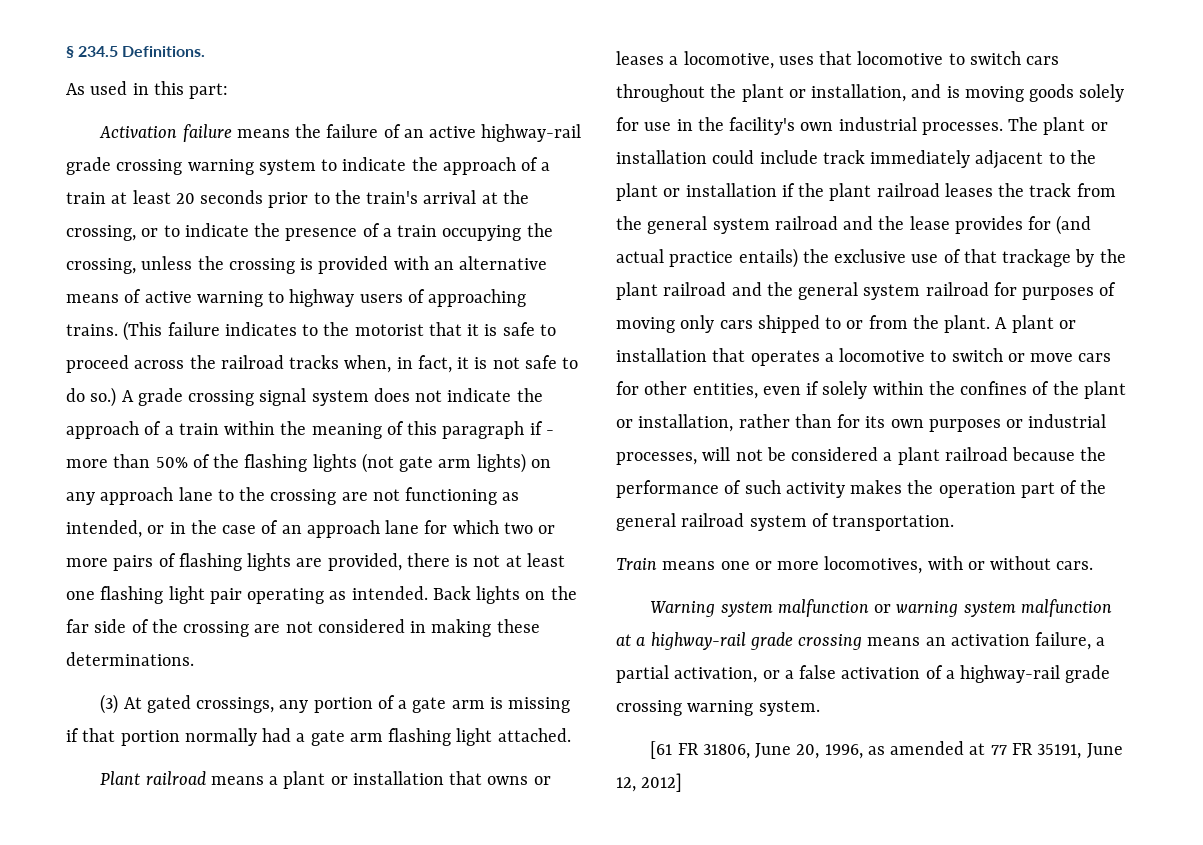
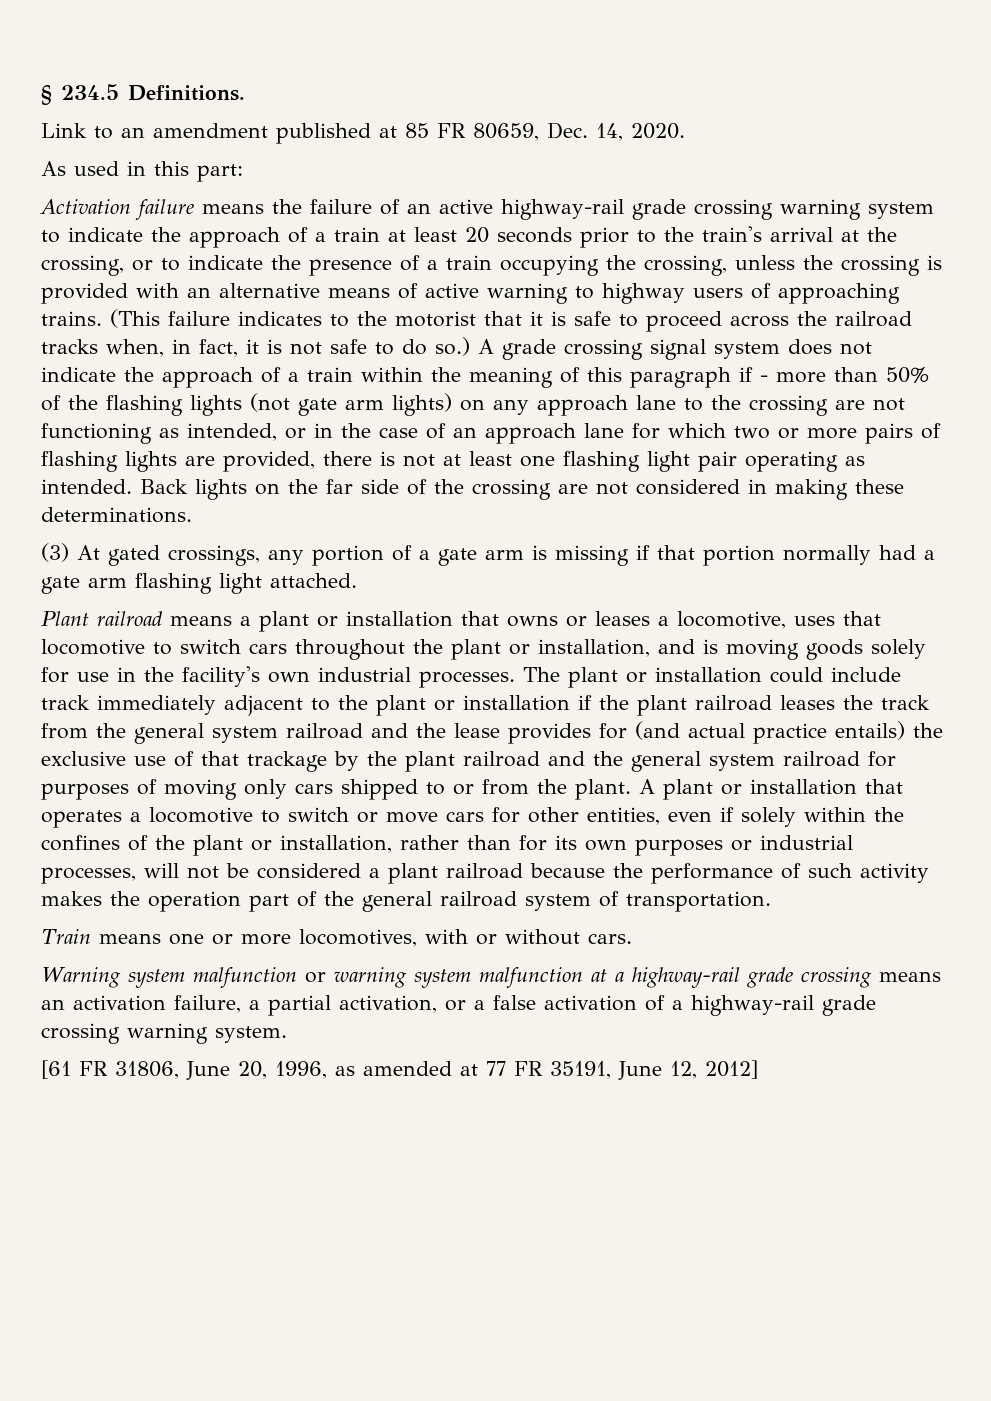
+ Link to an amendment published at 85 FR 80659, Dec. 14, 2020.

